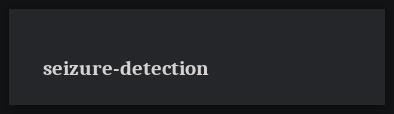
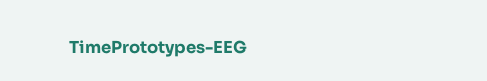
- seizure-detection
+ TimePrototypes-EEG

